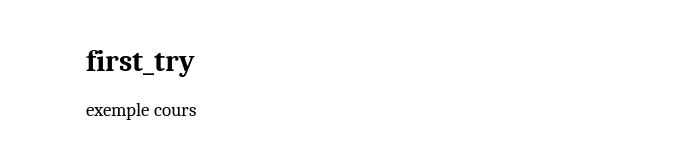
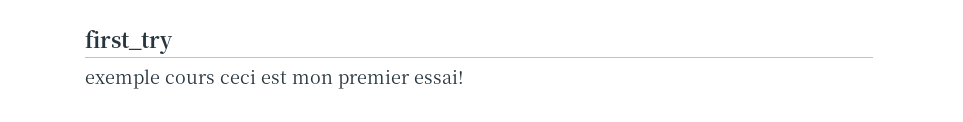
- exemple cours
+ exemple cours ceci est mon premier essai!

